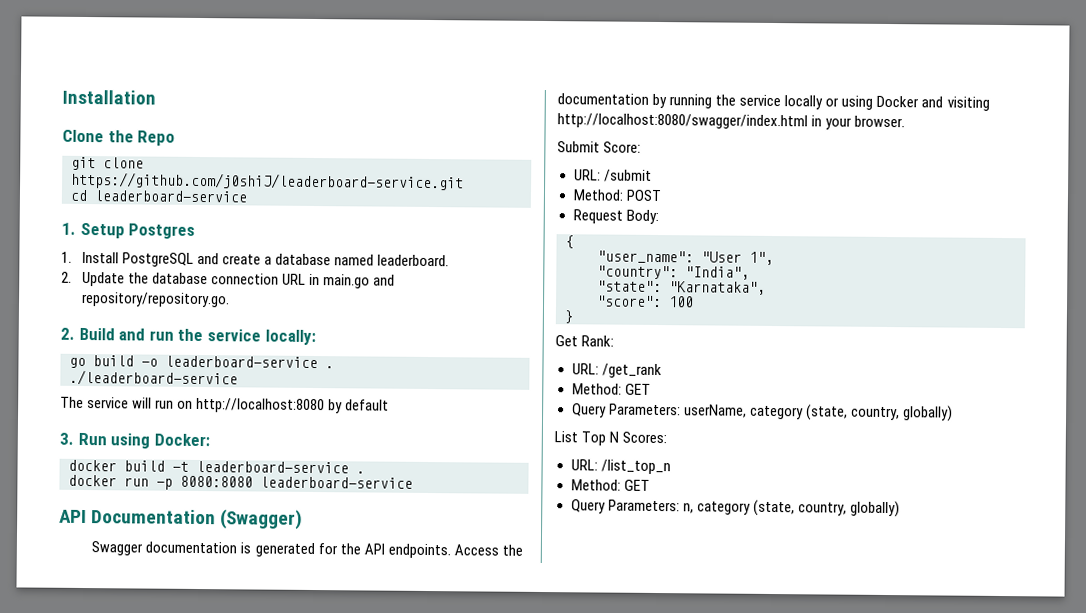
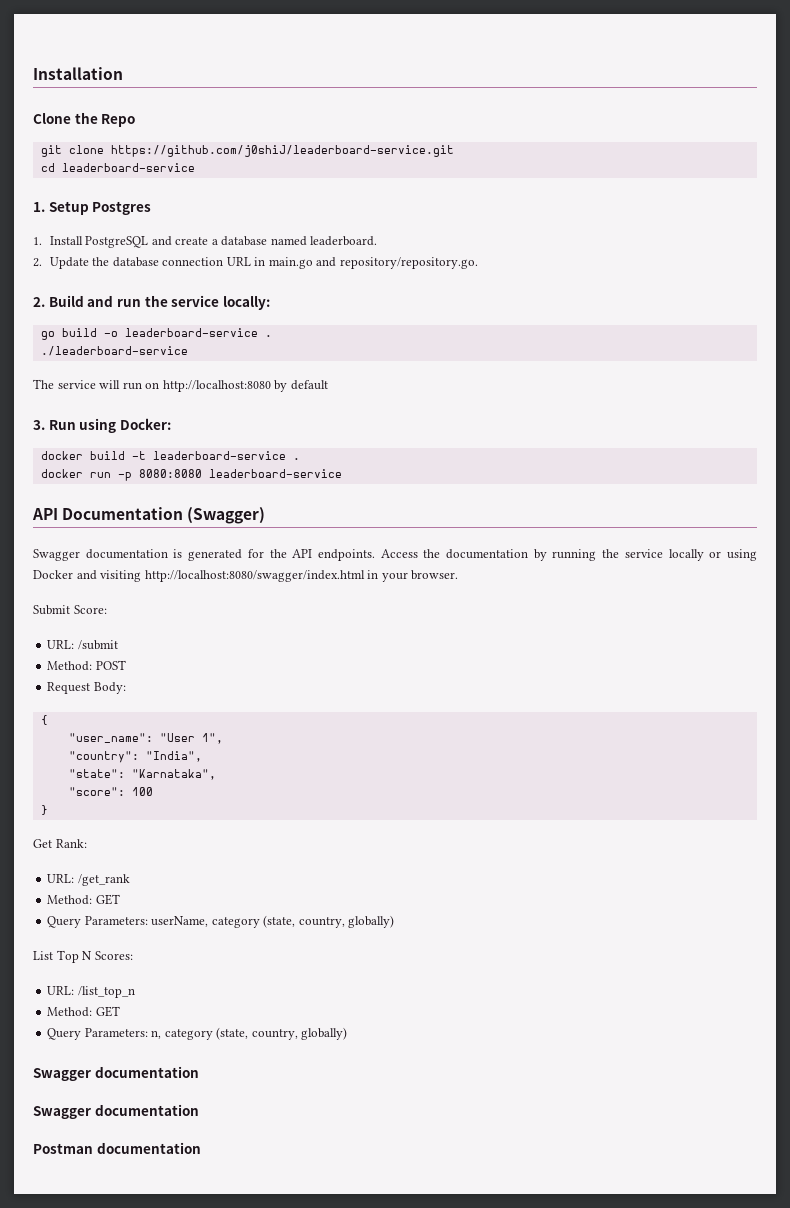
  Query Parameters: n, category (state, country, globally)
+ Swagger documentation
+ Swagger documentation
+ Postman documentation

